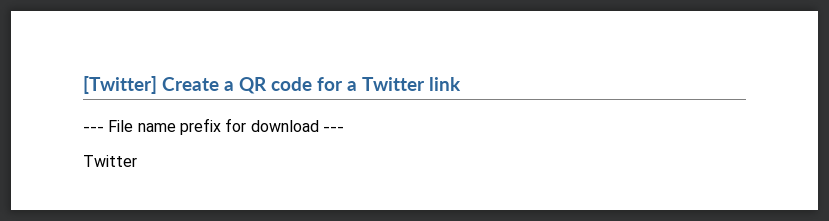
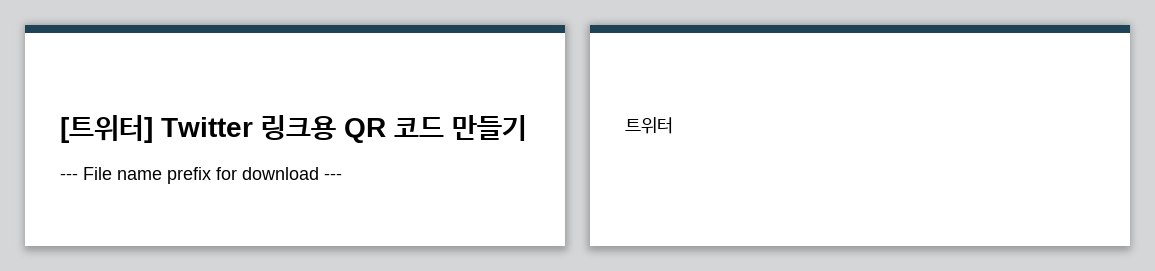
- [Twitter] Create a QR code for a Twitter link
+ [트위터] Twitter 링크용 QR 코드 만들기
  --- File name prefix for download ---
- Twitter
+ 트위터

